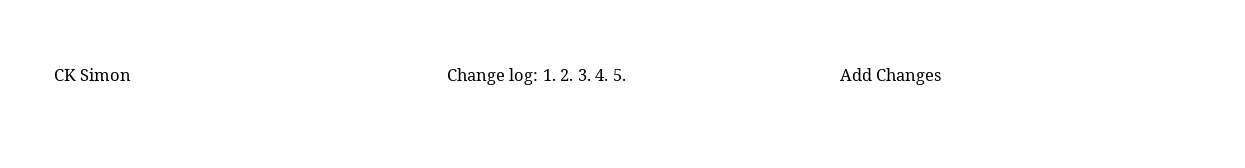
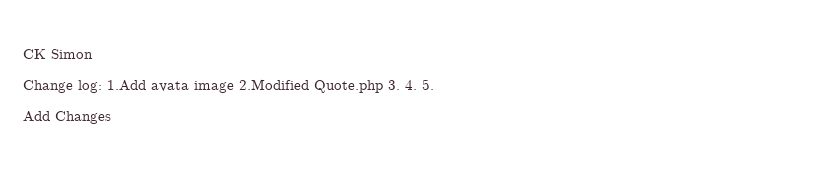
- Change log: 1. 2. 3. 4. 5.
+ Change log: 1.Add avata image 2.Modified Quote.php 3. 4. 5.

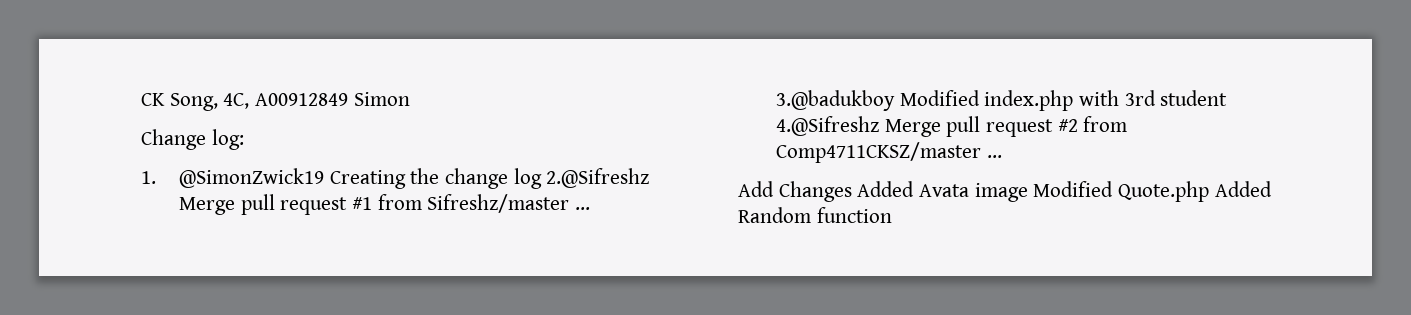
- CK Simon
+ CK Song, 4C, A00912849 Simon
- Change log: 1.Add avata image 2.Modified Quote.php 3. 4. 5.
- Add Changes
+ Change log:
+ 1. @SimonZwick19 Creating the change log 2.@Sifreshz Merge pull request #1 from Sifreshz/master … 3.@badukboy Modified index.php with 3rd student 4.@Sifreshz Merge pull request #2 from Comp4711CKSZ/master …
+ Add Changes Added Avata image Modified Quote.php Added Random function

